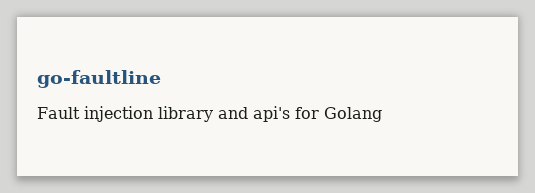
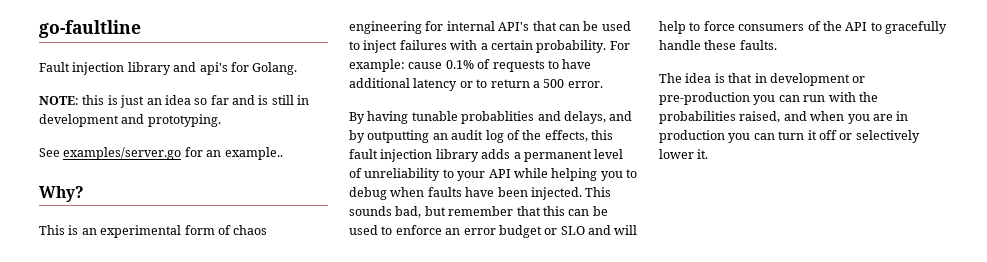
- Fault injection library and api's for Golang
+ Fault injection library and api's for Golang.
+ NOTE: this is just an idea so far and is still in development and prototyping.
+ See examples/server.go for an example..
+ Why?
+ This is an experimental form of chaos engineering for internal API's that can be used to inject failures with a certain probability. For example: cause 0.1% of requests to have additional latency or to return a 500 error.
+ By having tunable probablities and delays, and by outputting an audit log of the effects, this fault injection library adds a permanent level of unreliability to your API while helping you to debug when faults have been injected. This sounds bad, but remember that this can be used to enforce an error budget or SLO and will help to force consumers of the API to gracefully handle these faults.
+ The idea is that in development or pre-production you can run with the probabilities raised, and when you are in production you can turn it off or selectively lower it.

